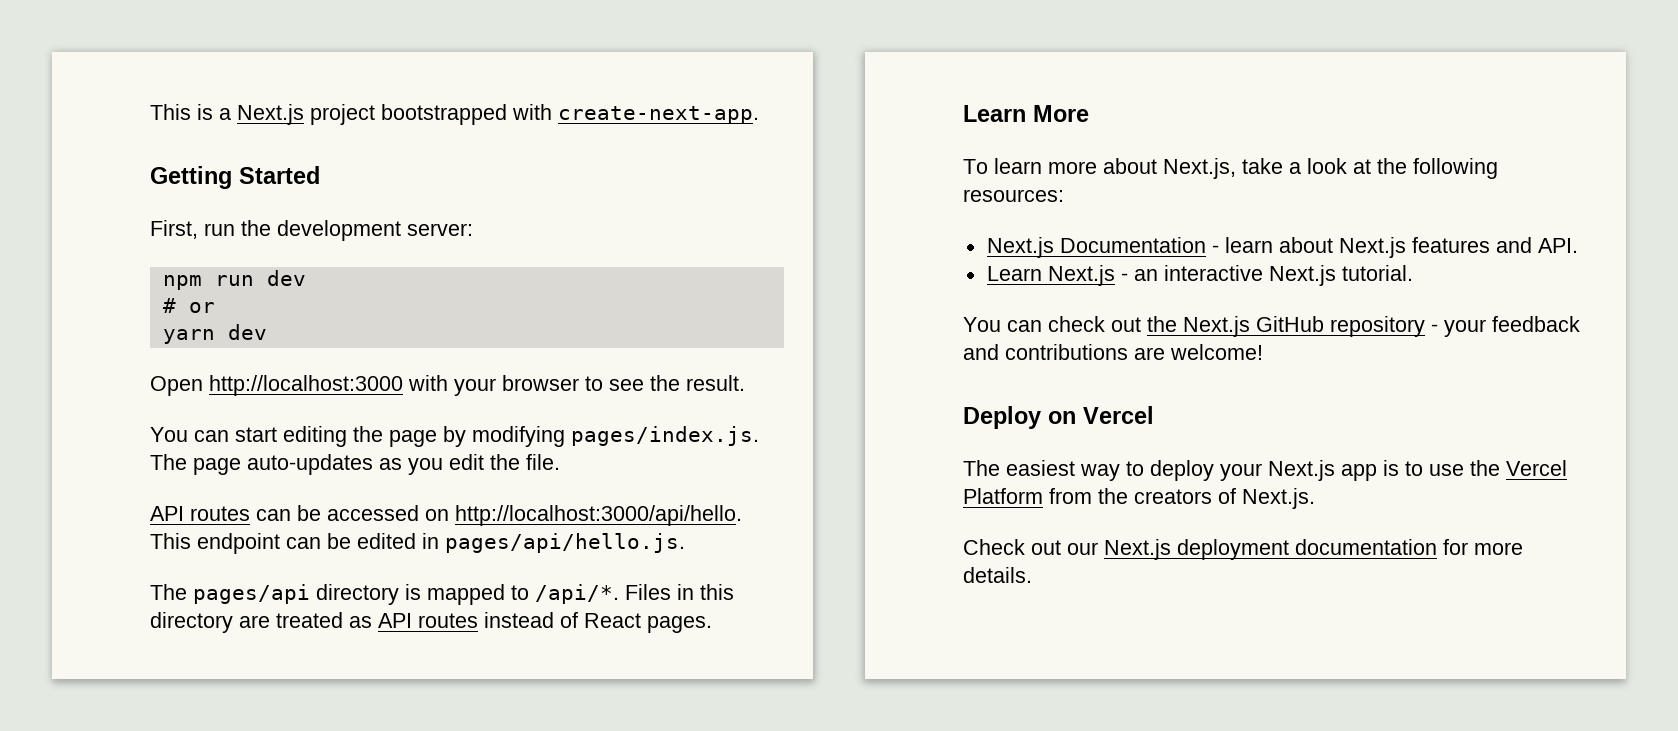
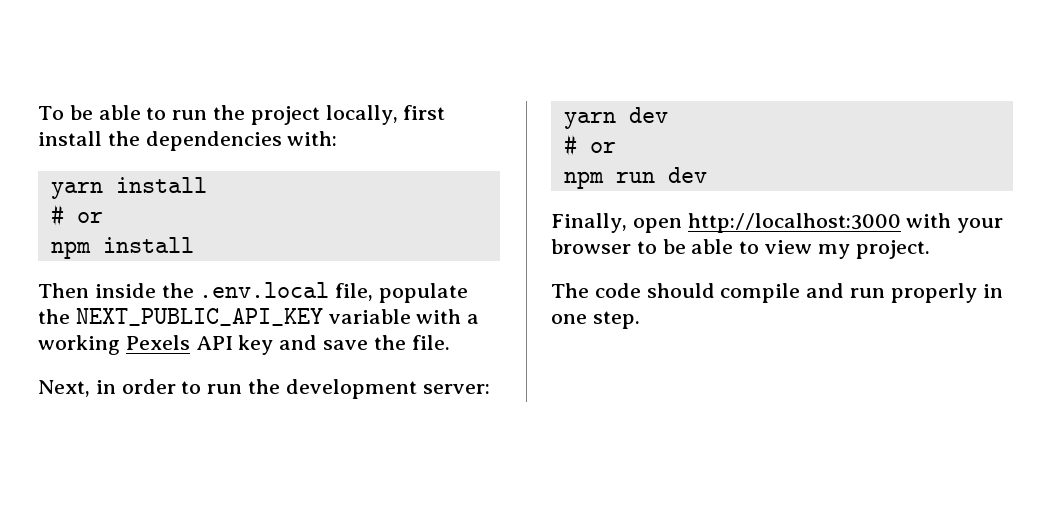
- This is a Next.js project bootstrapped with create-next-app.
- Getting Started
- First, run the development server:
+ To be able to run the project locally, first install the dependencies with:
+ yarn install
+ # or
+ npm install
+ Then inside the .env.local file, populate the NEXT_PUBLIC_API_KEY variable with a working Pexels API key and save the file.
+ Next, in order to run the development server:
- npm run dev
+ yarn dev
- yarn dev
- Open http://localhost:3000 with your browser to see the result.
- You can start editing the page by modifying pages/index.js. The page auto-updates as you edit the file.
- API routes can be accessed on http://localhost:3000/api/hello. This endpoint can be edited in pages/api/hello.js.
- The pages/api directory is mapped to /api/*. Files in this directory are treated as API routes instead of React pages.
- Learn More
- To learn more about Next.js, take a look at the following resources:
- Next.js Documentation - learn about Next.js features and API.
- Learn Next.js - an interactive Next.js tutorial.
- You can check out the Next.js GitHub repository - your feedback and contributions are welcome!
- Deploy on Vercel
- The easiest way to deploy your Next.js app is to use the Vercel Platform from the creators of Next.js.
- Check out our Next.js deployment documentation for more details.
+ npm run dev
+ Finally, open http://localhost:3000 with your browser to be able to view my project.
+ The code should compile and run properly in one step.

